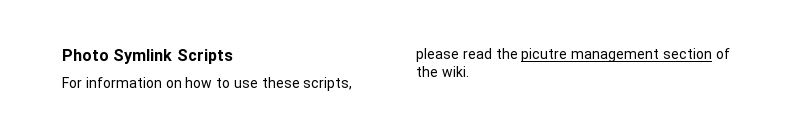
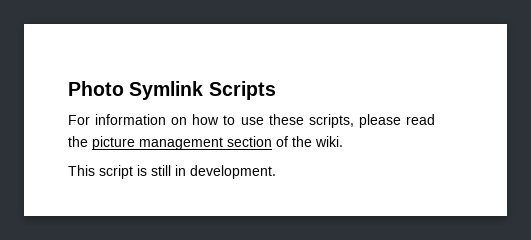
- For information on how to use these scripts, please read the picutre management section of the wiki.
+ For information on how to use these scripts, please read the picture management section of the wiki.
+ This script is still in development.

